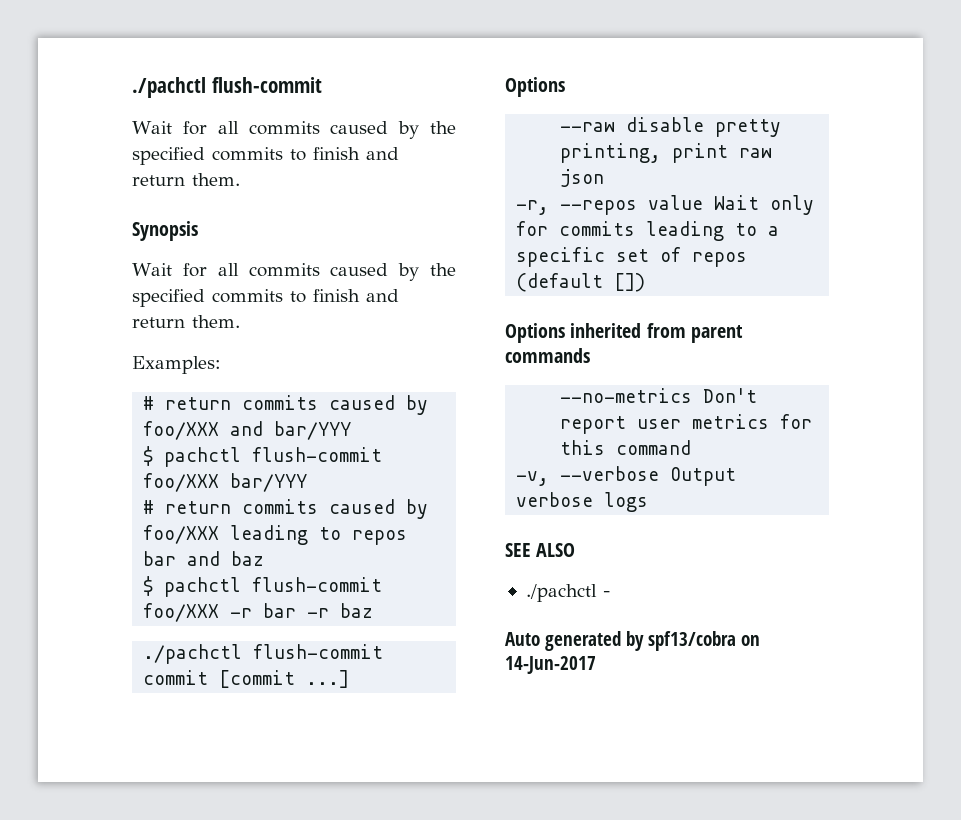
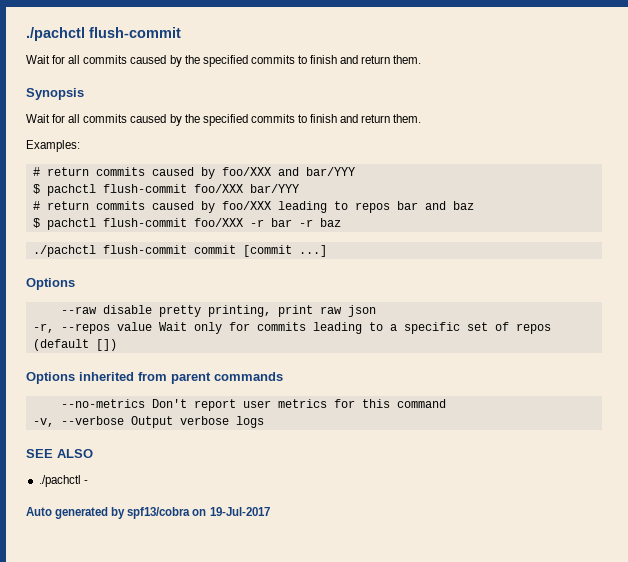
- Auto generated by spf13/cobra on 14-Jun-2017
+ Auto generated by spf13/cobra on 19-Jul-2017

